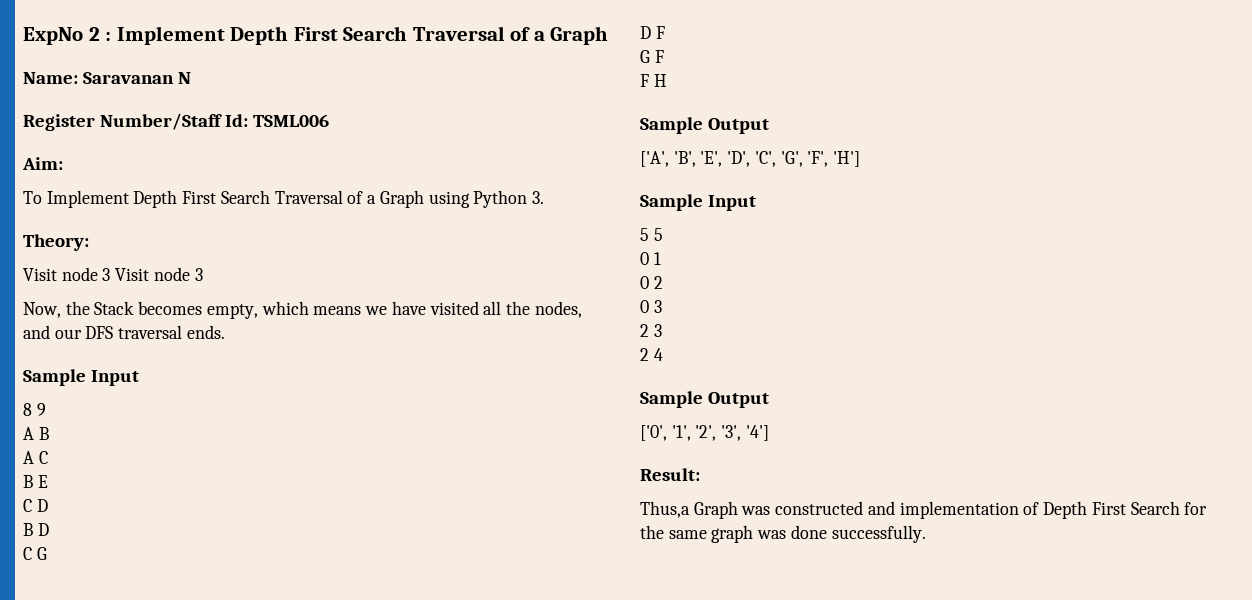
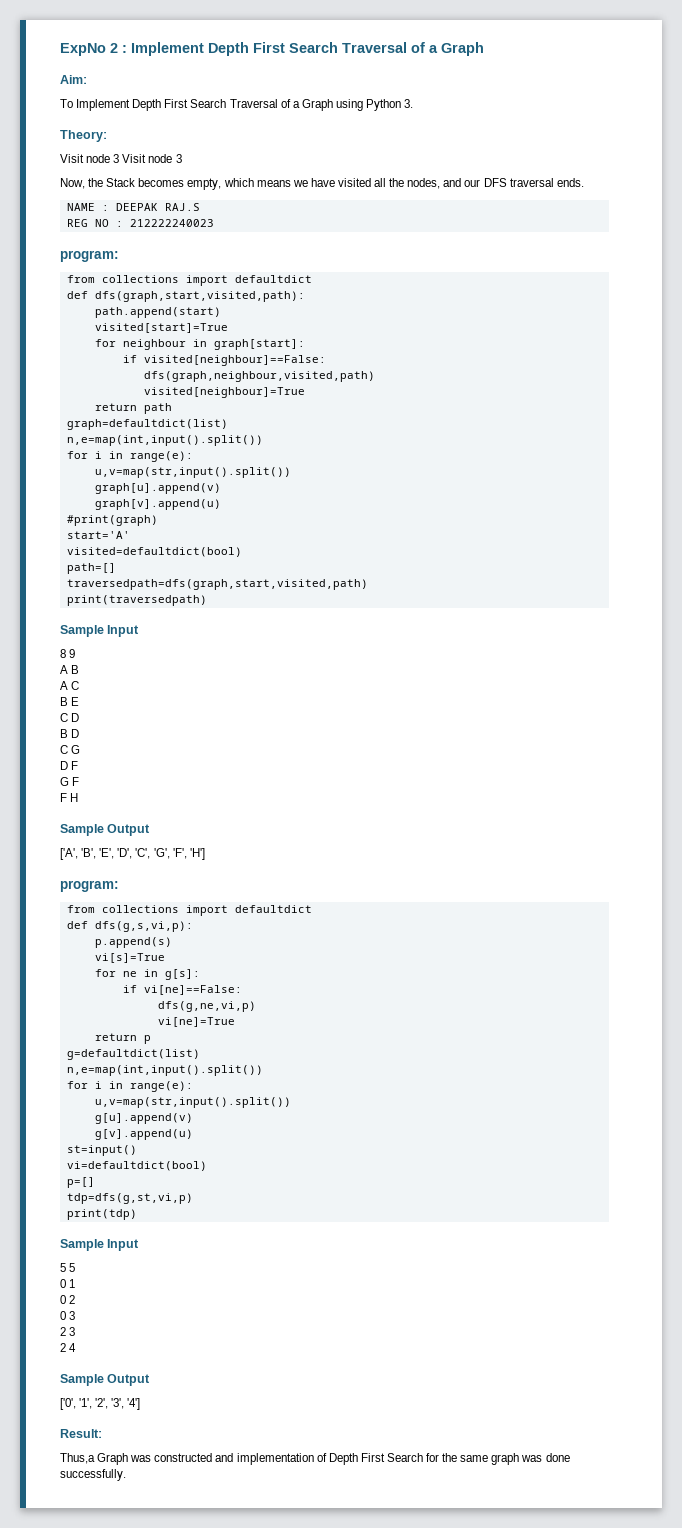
- Name: Saravanan N
- Register Number/Staff Id: TSML006
+ NAME : DEEPAK RAJ.S
+ REG NO : 212222240023
+ program:
+ from collections import defaultdict
+ def dfs(graph,start,visited,path):
+ path.append(start)
+ visited[start]=True
+ for neighbour in graph[start]:
+ if visited[neighbour]==False:
+ dfs(graph,neighbour,visited,path)
+ visited[neighbour]=True
+ return path
+ graph=defaultdict(list)
+ n,e=map(int,input().split())
+ for i in range(e):
+ u,v=map(str,input().split())
+ graph[u].append(v)
+ graph[v].append(u)
+ #print(graph)
+ start='A'
+ visited=defaultdict(bool)
+ path=[]
+ traversedpath=dfs(graph,start,visited,path)
+ print(traversedpath)
  ['A', 'B', 'E', 'D', 'C', 'G', 'F', 'H']
+ program:
+ from collections import defaultdict
+ def dfs(g,s,vi,p):
+ p.append(s)
+ vi[s]=True
+ for ne in g[s]:
+ if vi[ne]==False:
+ dfs(g,ne,vi,p)
+ vi[ne]=True
+ return p
+ g=defaultdict(list)
+ n,e=map(int,input().split())
+ for i in range(e):
+ u,v=map(str,input().split())
+ g[u].append(v)
+ g[v].append(u)
+ st=input()
+ vi=defaultdict(bool)
+ p=[]
+ tdp=dfs(g,st,vi,p)
+ print(tdp)

